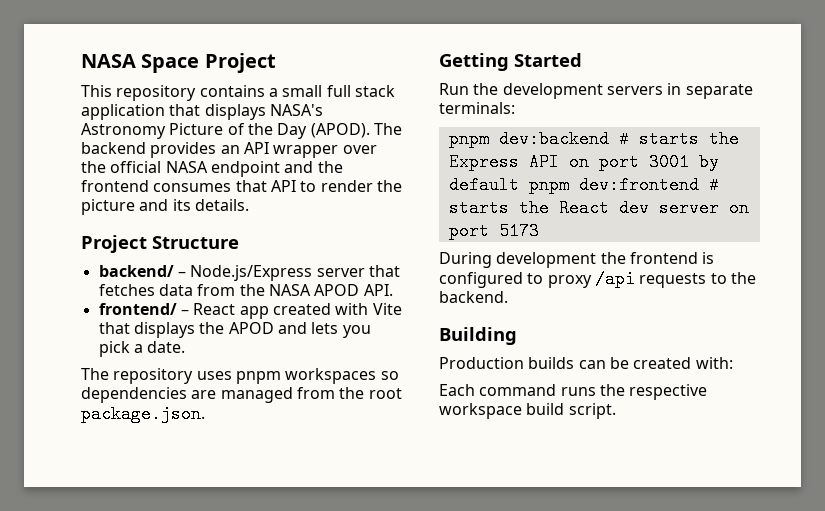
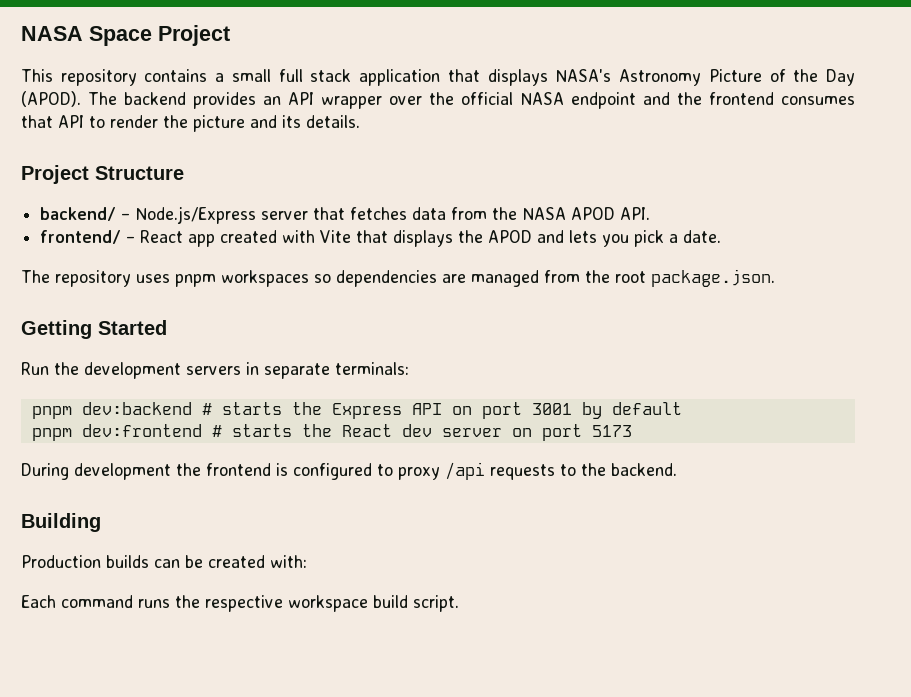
- pnpm dev:backend # starts the Express API on port 3001 by default pnpm dev:frontend # starts the React dev server on port 5173
+ pnpm dev:backend # starts the Express API on port 3001 by default
+ pnpm dev:frontend # starts the React dev server on port 5173

